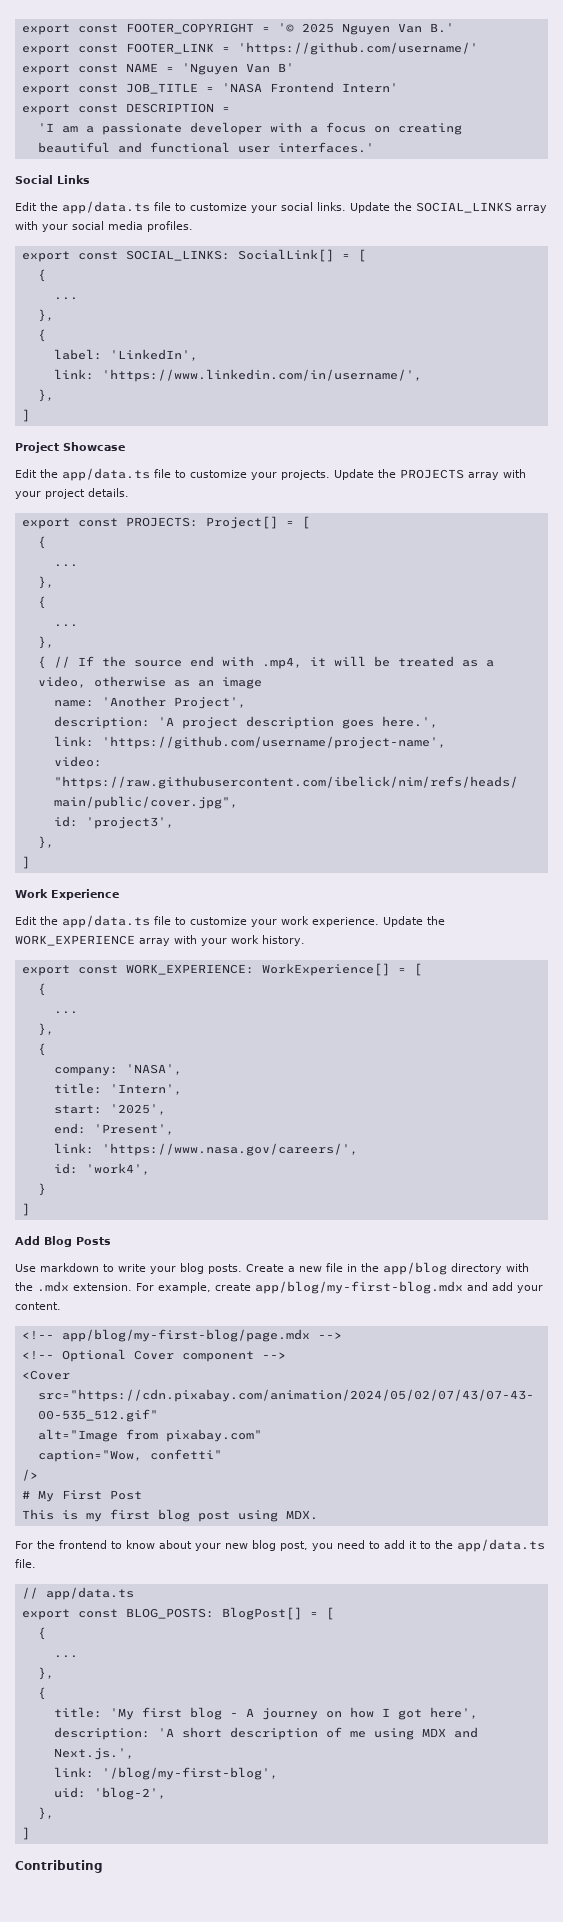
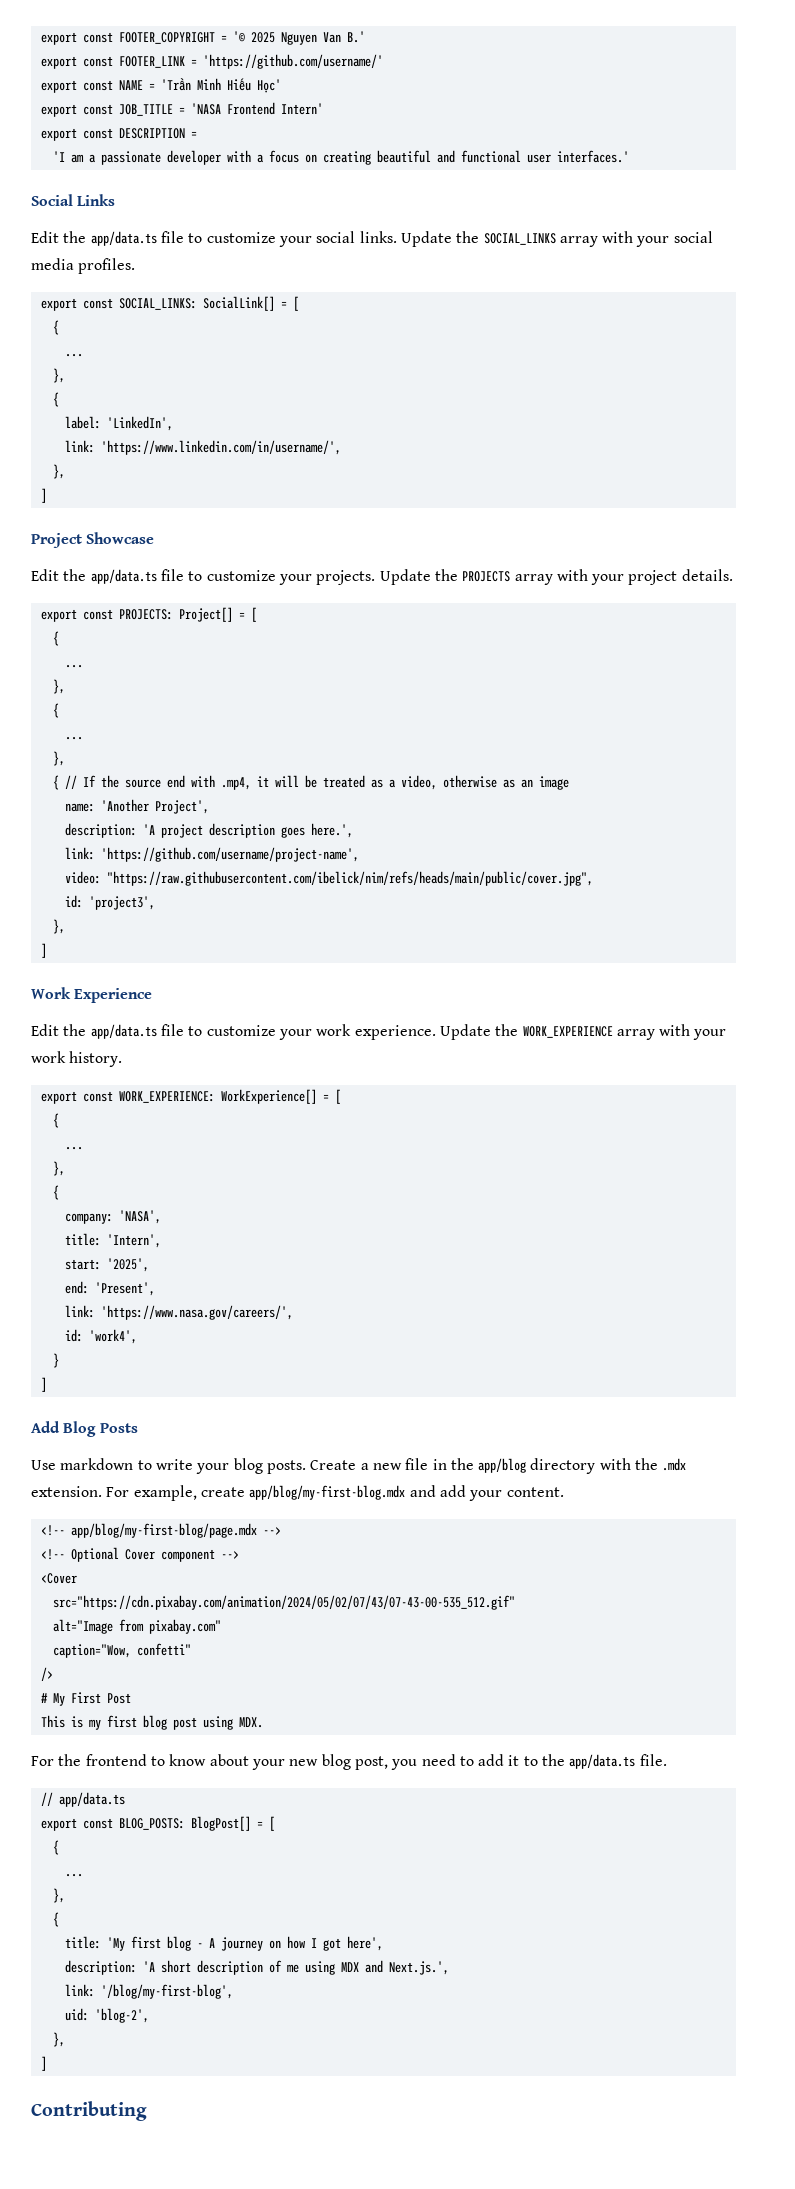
- export const NAME = 'Nguyen Van B'
+ export const NAME = 'Trần Minh Hiếu Học'

